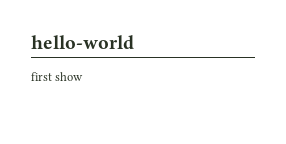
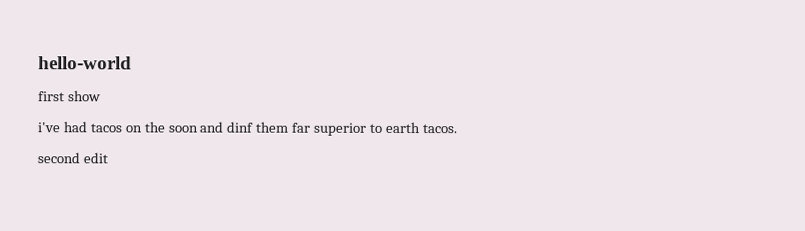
+ i've had tacos on the soon and dinf them far superior to earth tacos.
+ second edit

